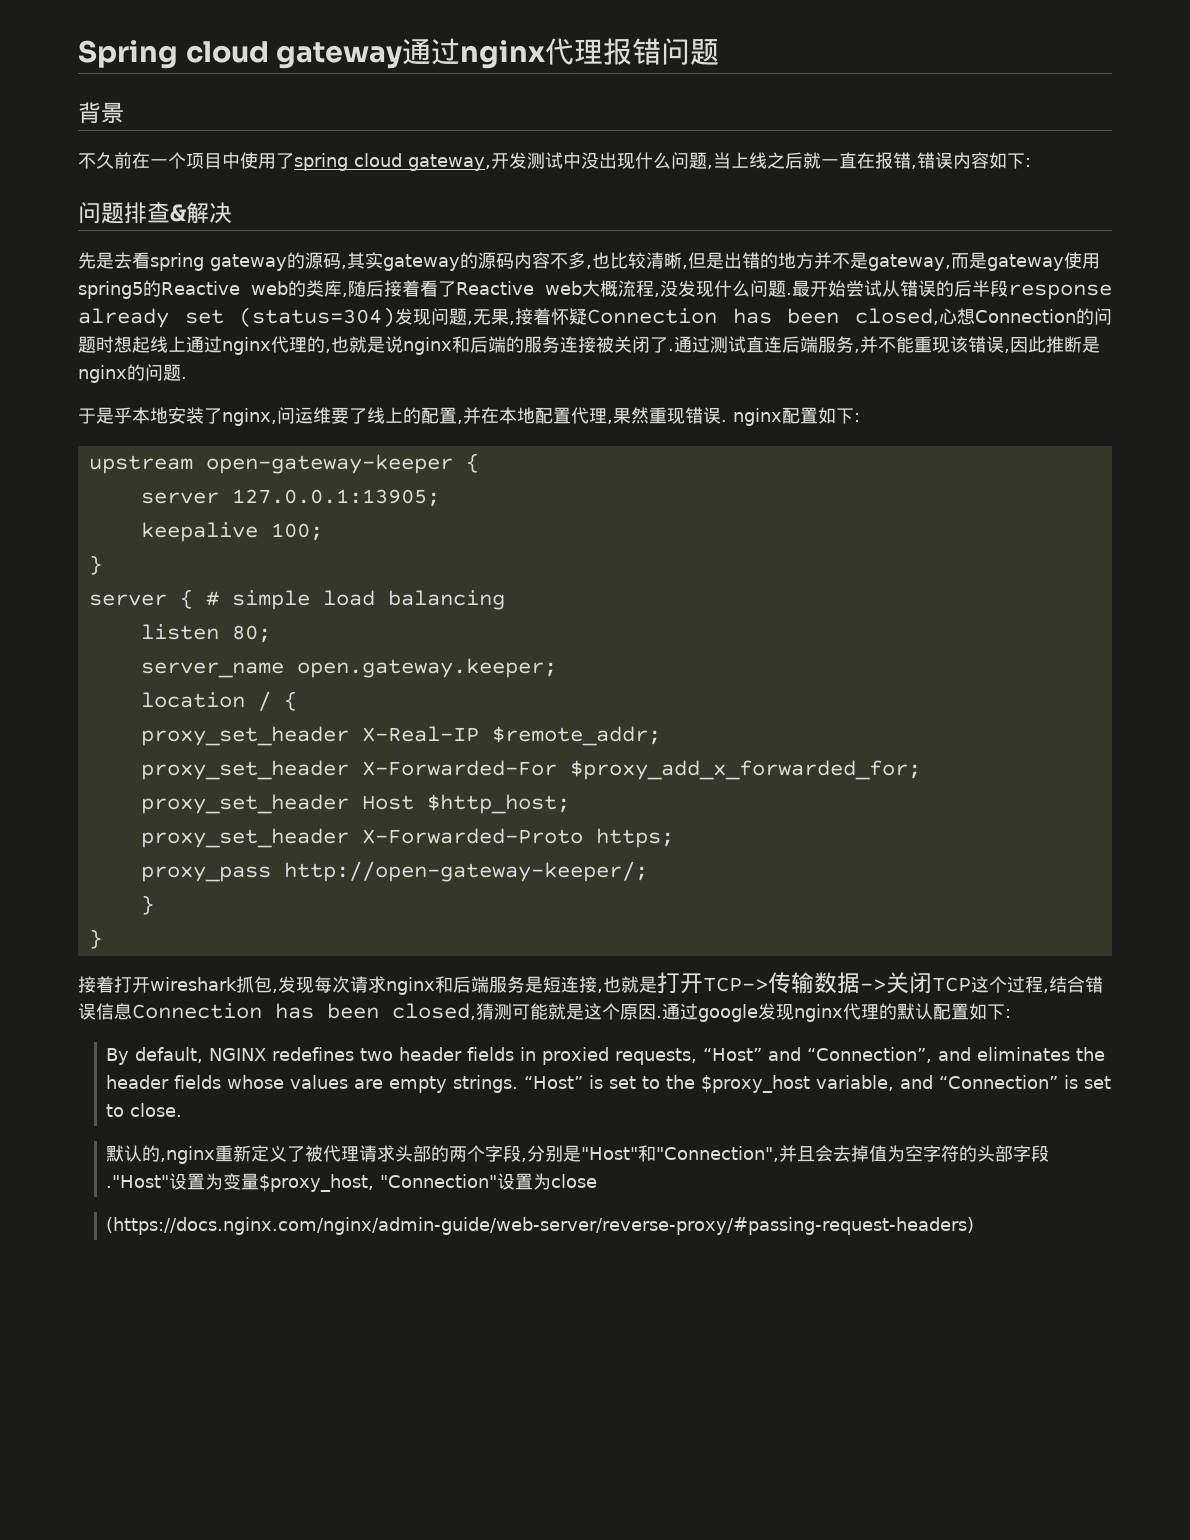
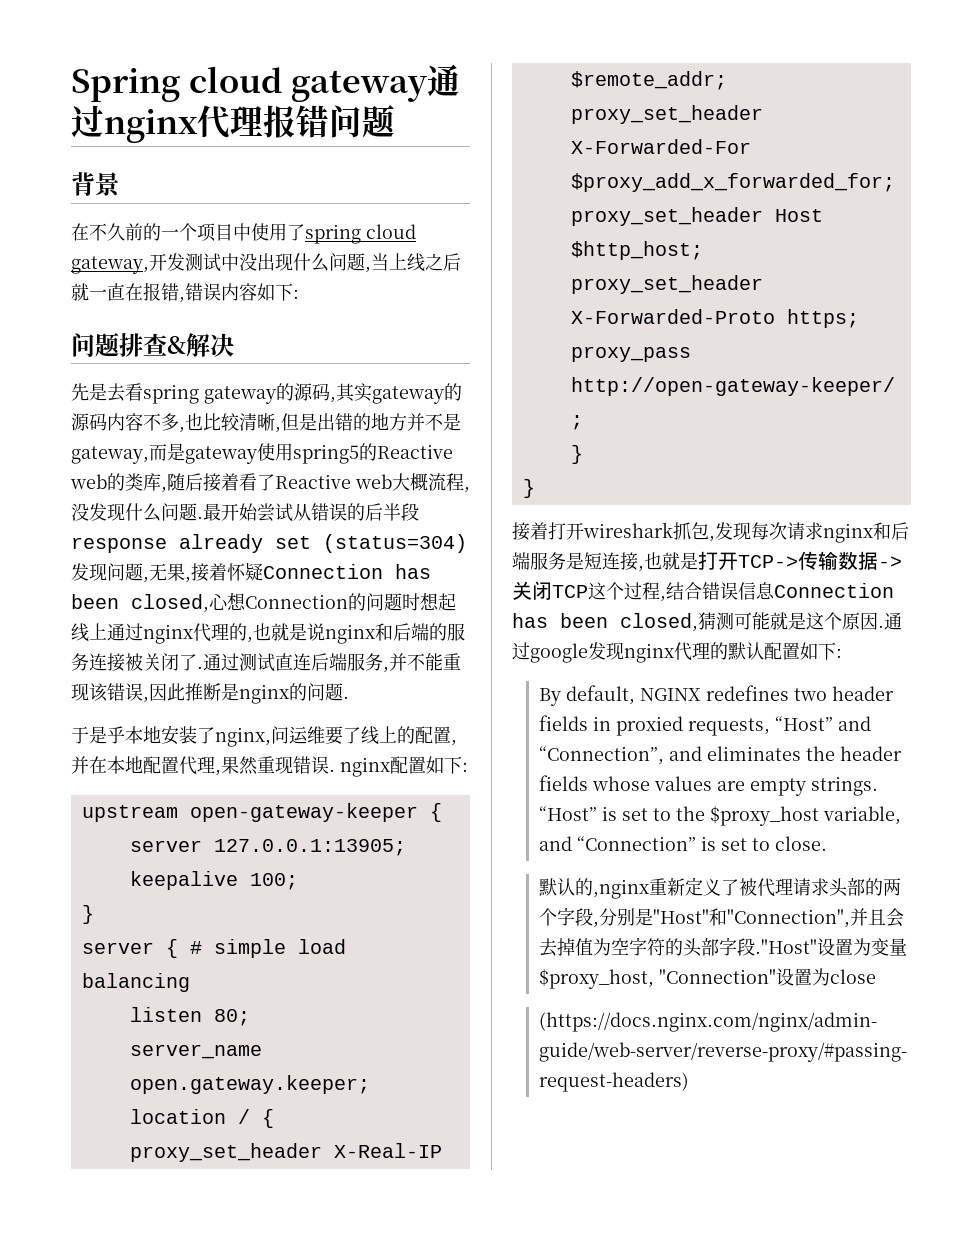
- 不久前在一个项目中使用了spring cloud gateway,开发测试中没出现什么问题,当上线之后就一直在报错,错误内容如下:
+ 在不久前的一个项目中使用了spring cloud gateway,开发测试中没出现什么问题,当上线之后就一直在报错,错误内容如下:

